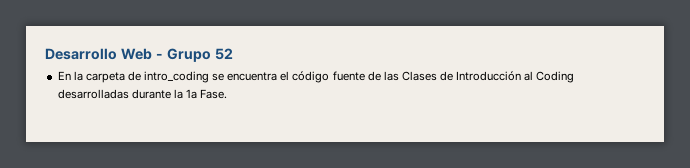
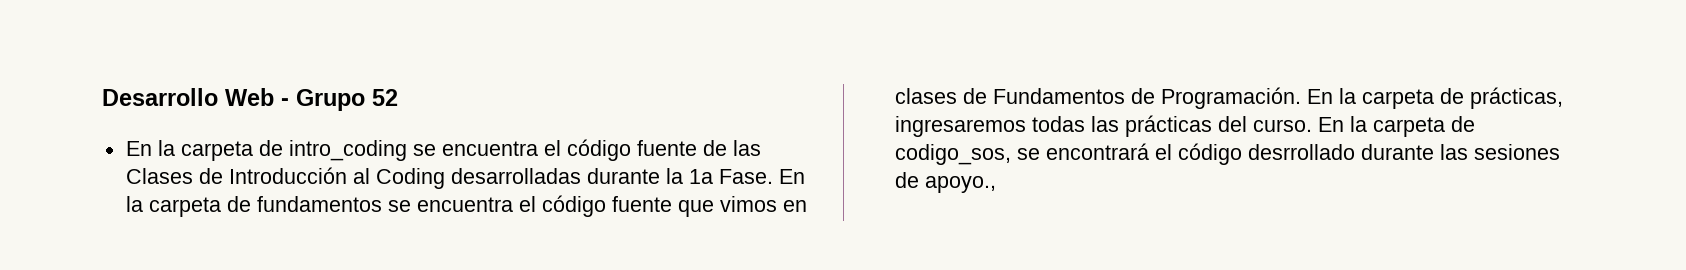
+ En la carpeta de fundamentos se encuentra el código fuente que vimos en clases de Fundamentos de Programación. En la carpeta de prácticas, ingresaremos todas las prácticas del curso. En la carpeta de codigo_sos, se encontrará el código desrrollado durante las sesiones de apoyo.,

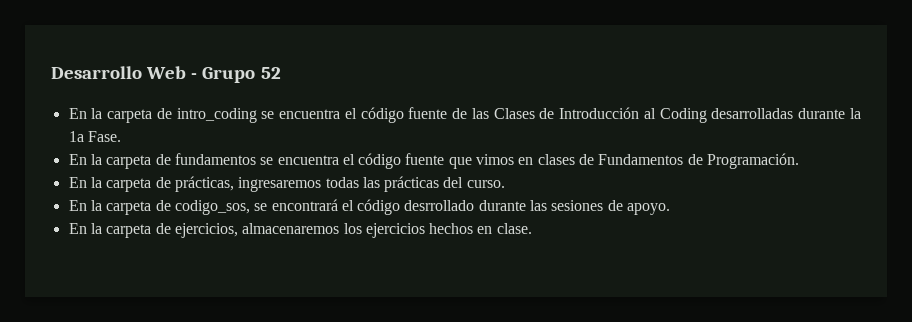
- En la carpeta de intro_coding se encuentra el código fuente de las Clases de Introducción al Coding desarrolladas durante la 1a Fase. En la carpeta de fundamentos se encuentra el código fuente que vimos en clases de Fundamentos de Programación. En la carpeta de prácticas, ingresaremos todas las prácticas del curso. En la carpeta de codigo_sos, se encontrará el código desrrollado durante las sesiones de apoyo.,
+ En la carpeta de intro_coding se encuentra el código fuente de las Clases de Introducción al Coding desarrolladas durante la 1a Fase.
+ En la carpeta de fundamentos se encuentra el código fuente que vimos en clases de Fundamentos de Programación.
+ En la carpeta de prácticas, ingresaremos todas las prácticas del curso.
+ En la carpeta de codigo_sos, se encontrará el código desrrollado durante las sesiones de apoyo.
+ En la carpeta de ejercicios, almacenaremos los ejercicios hechos en clase.

